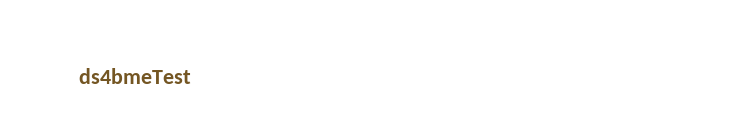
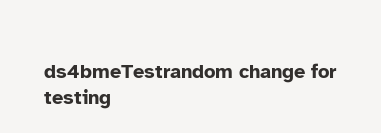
- ds4bmeTest
+ ds4bmeTestrandom change for testing

